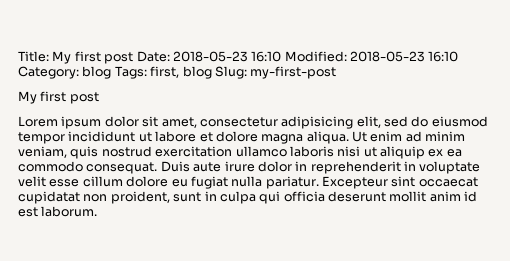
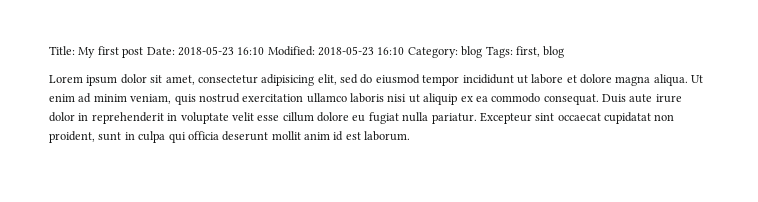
- Title: My first post Date: 2018-05-23 16:10 Modified: 2018-05-23 16:10 Category: blog Tags: first, blog Slug: my-first-post
- My first post
+ Title: My first post Date: 2018-05-23 16:10 Modified: 2018-05-23 16:10 Category: blog Tags: first, blog

